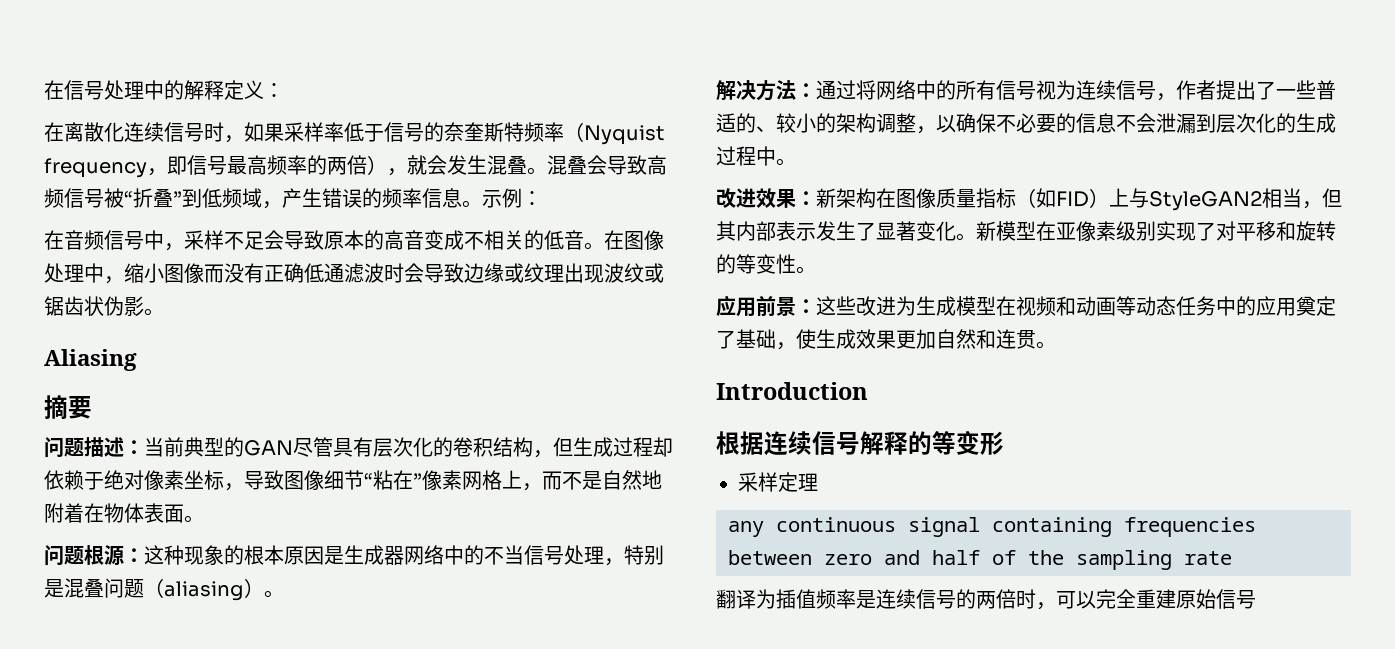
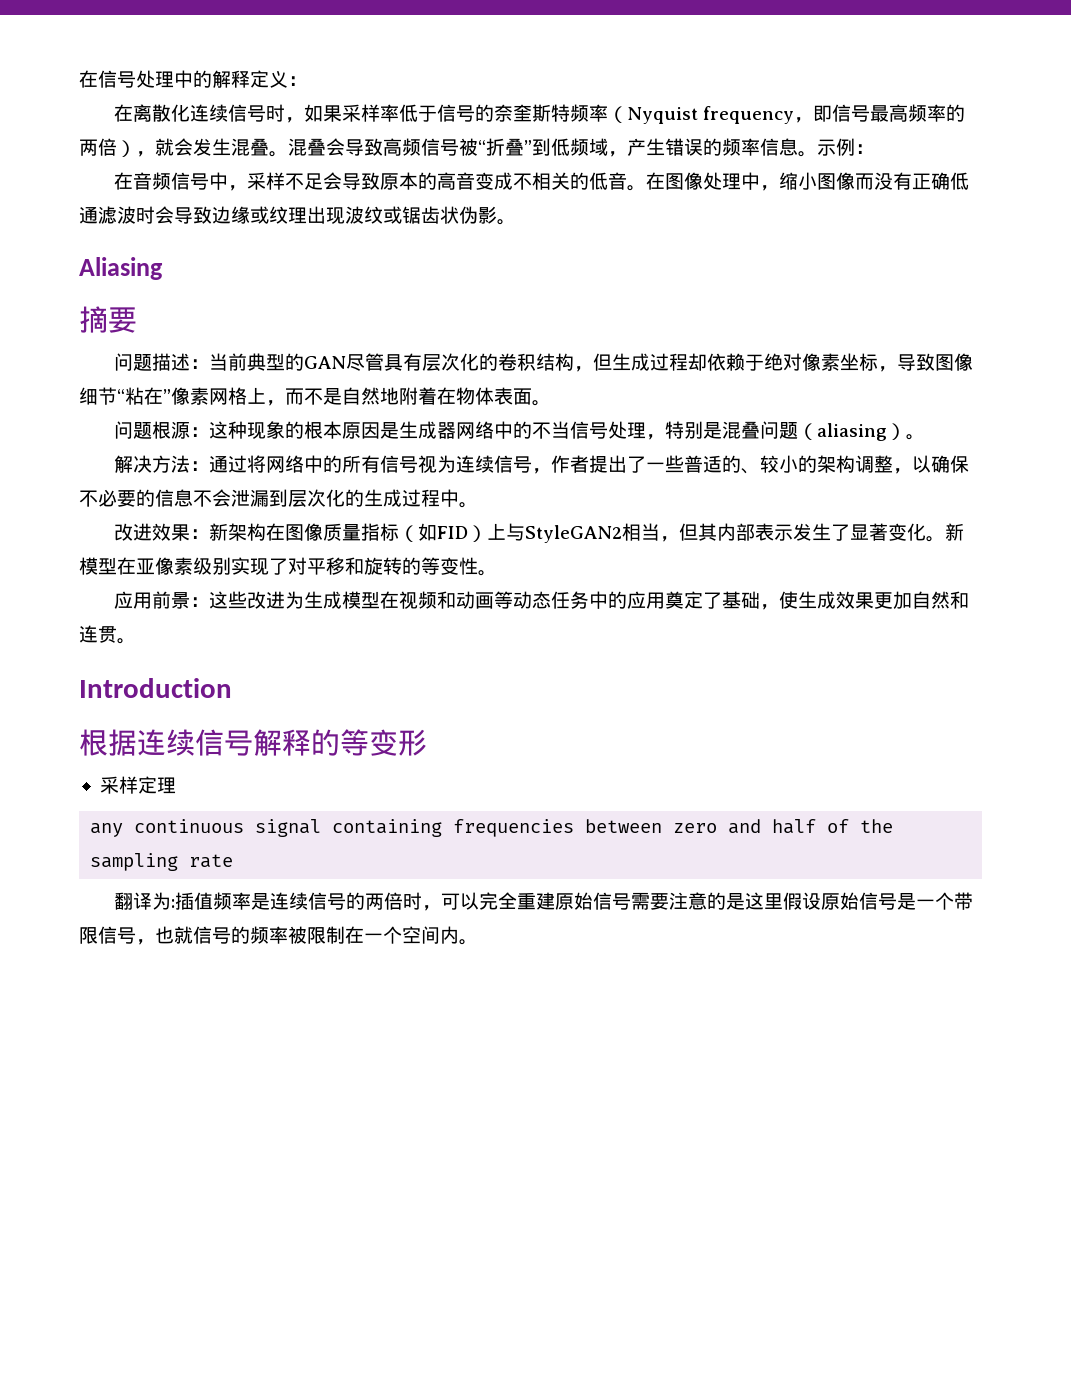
- 翻译为插值频率是连续信号的两倍时，可以完全重建原始信号
+ 翻译为:插值频率是连续信号的两倍时，可以完全重建原始信号需要注意的是这里假设原始信号是一个带限信号，也就信号的频率被限制在一个空间内。

